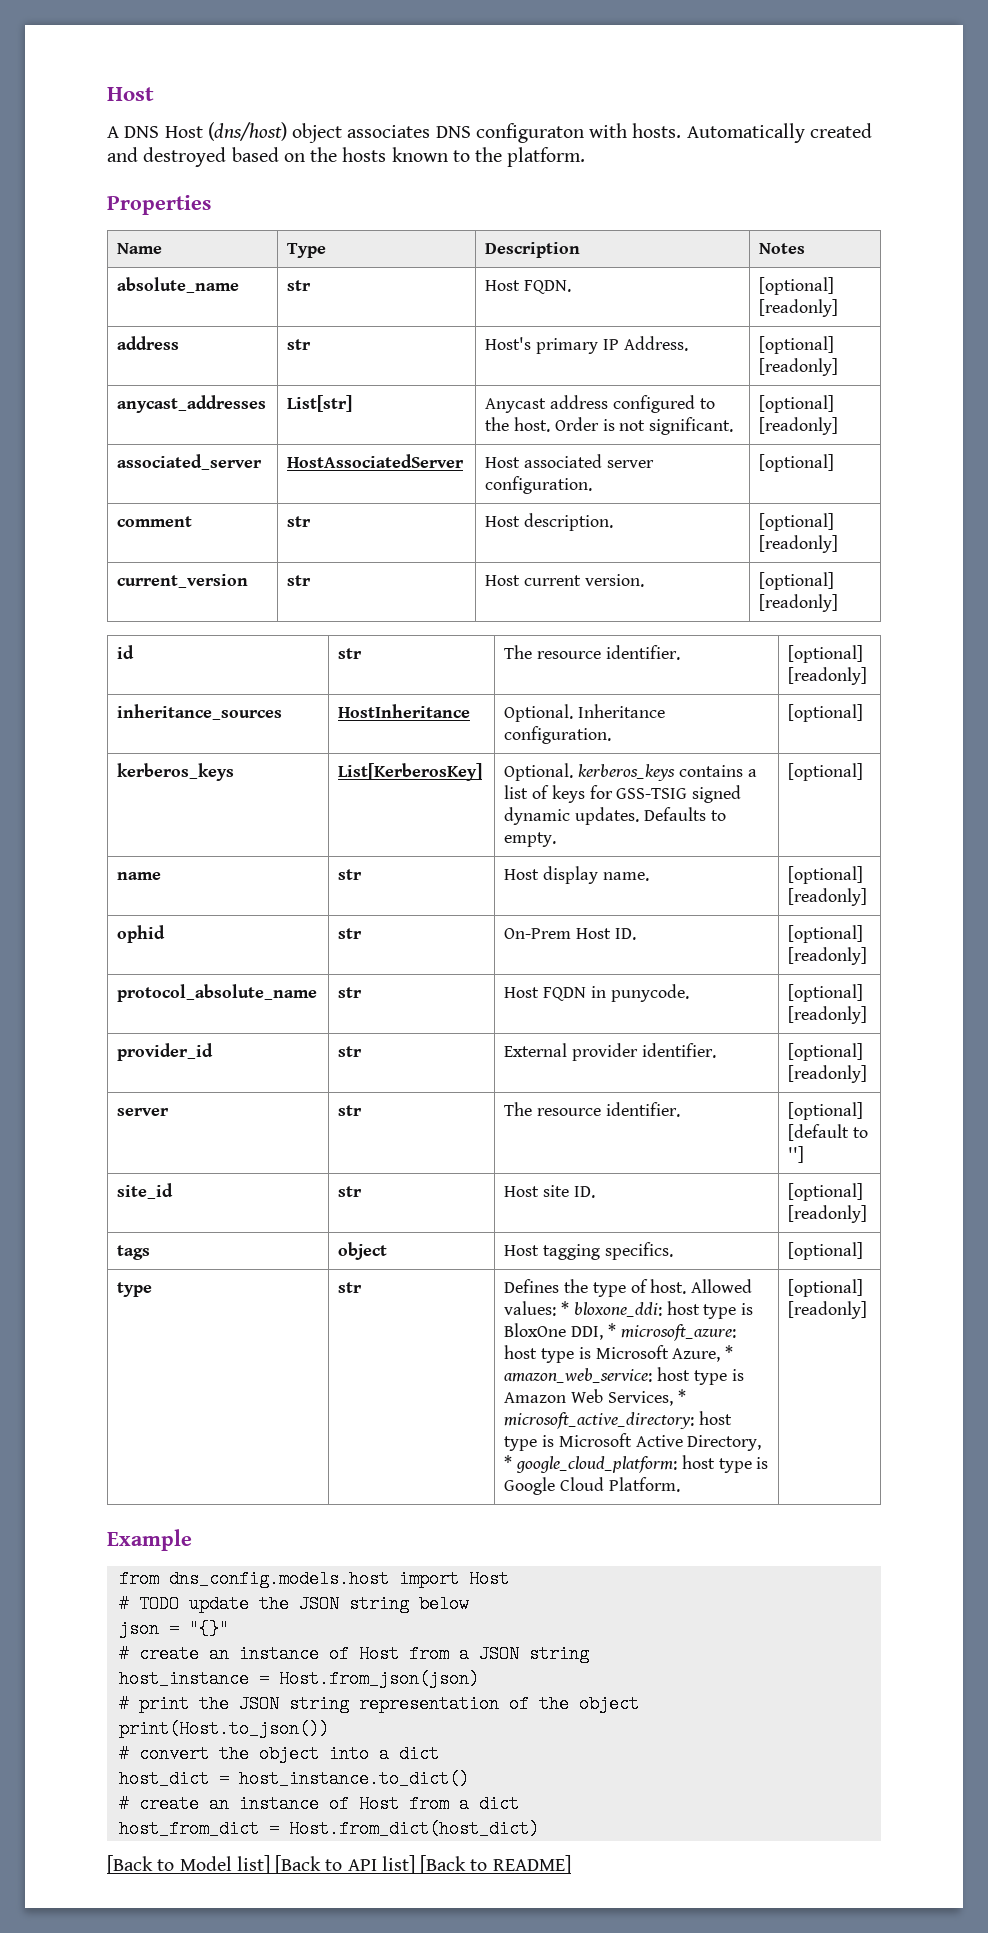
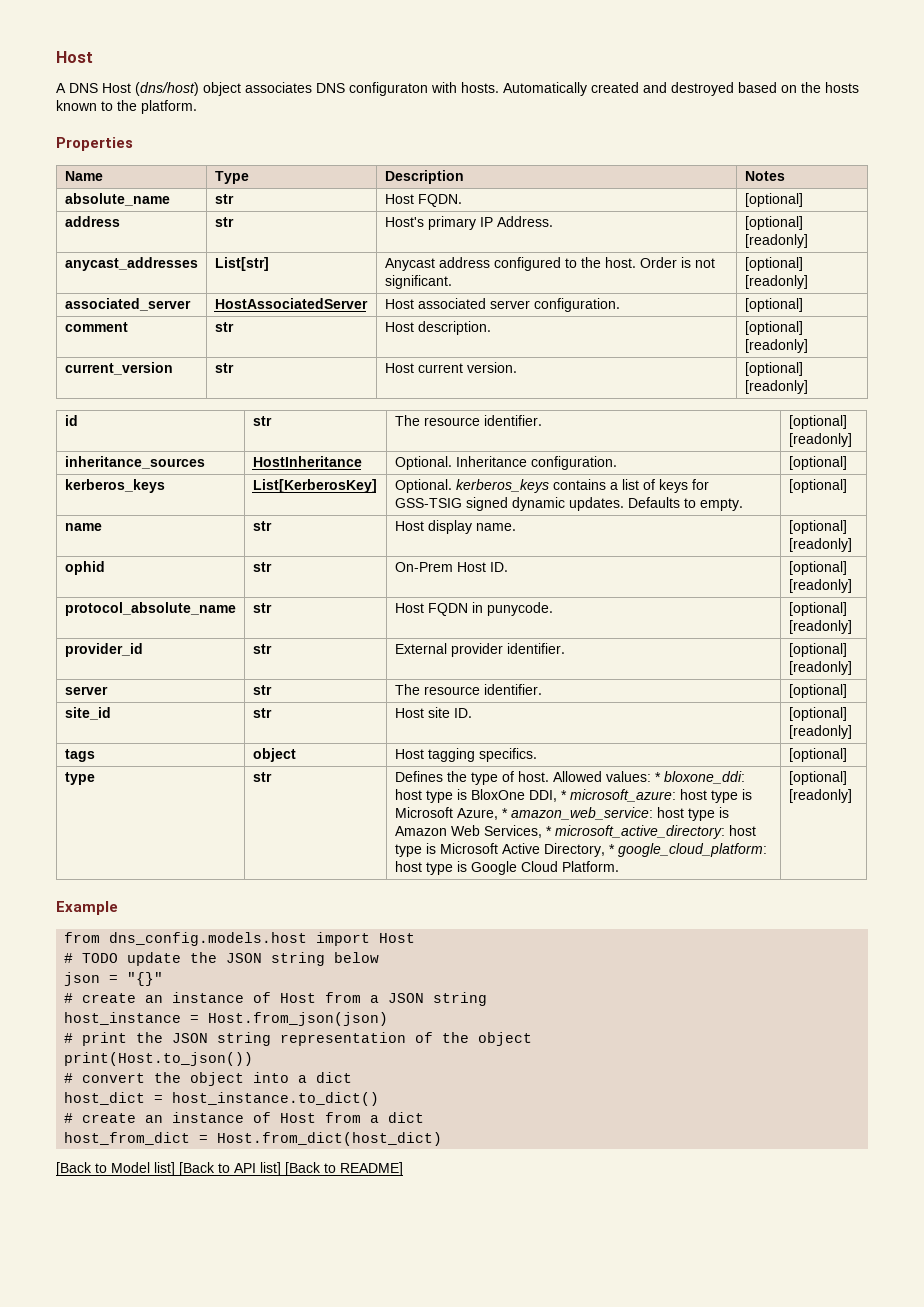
- absolute_name | str | Host FQDN. | [optional] [readonly]
+ absolute_name | str | Host FQDN. | [optional]
- server | str | The resource identifier. | [optional] [default to '']
+ server | str | The resource identifier. | [optional]

